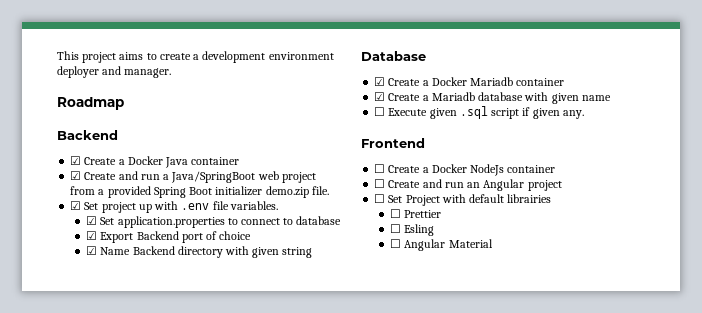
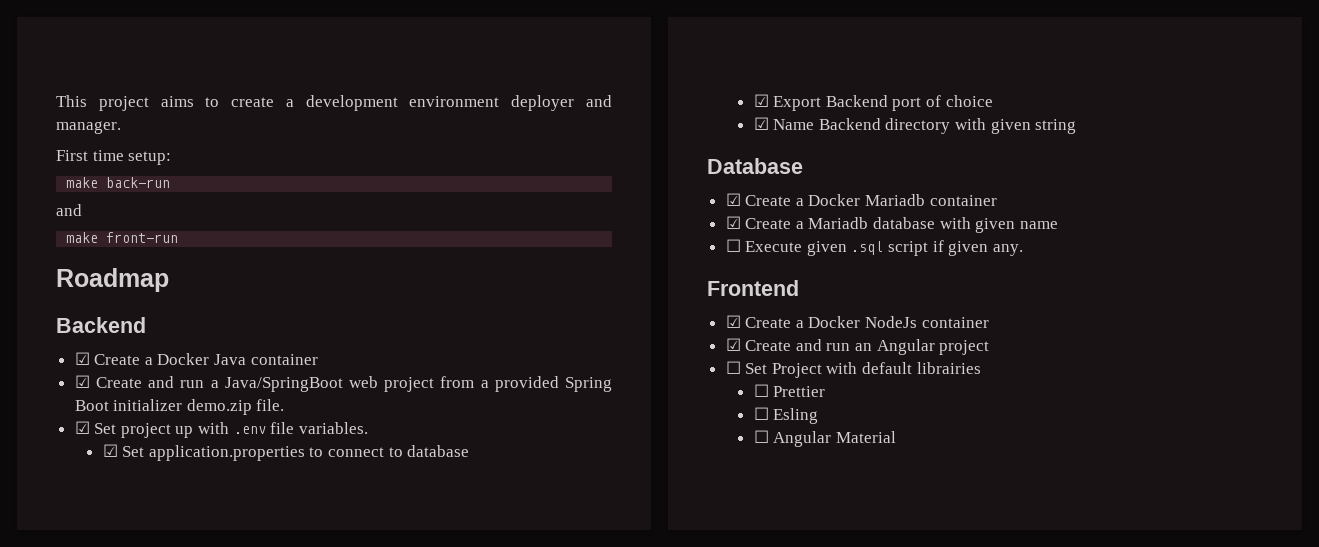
+ First time setup:
+ make back-run
+ and
+ make front-run
- ☐ Create a Docker NodeJs container
+ ☑ Create a Docker NodeJs container
- ☐ Create and run an Angular project
+ ☑ Create and run an Angular project

